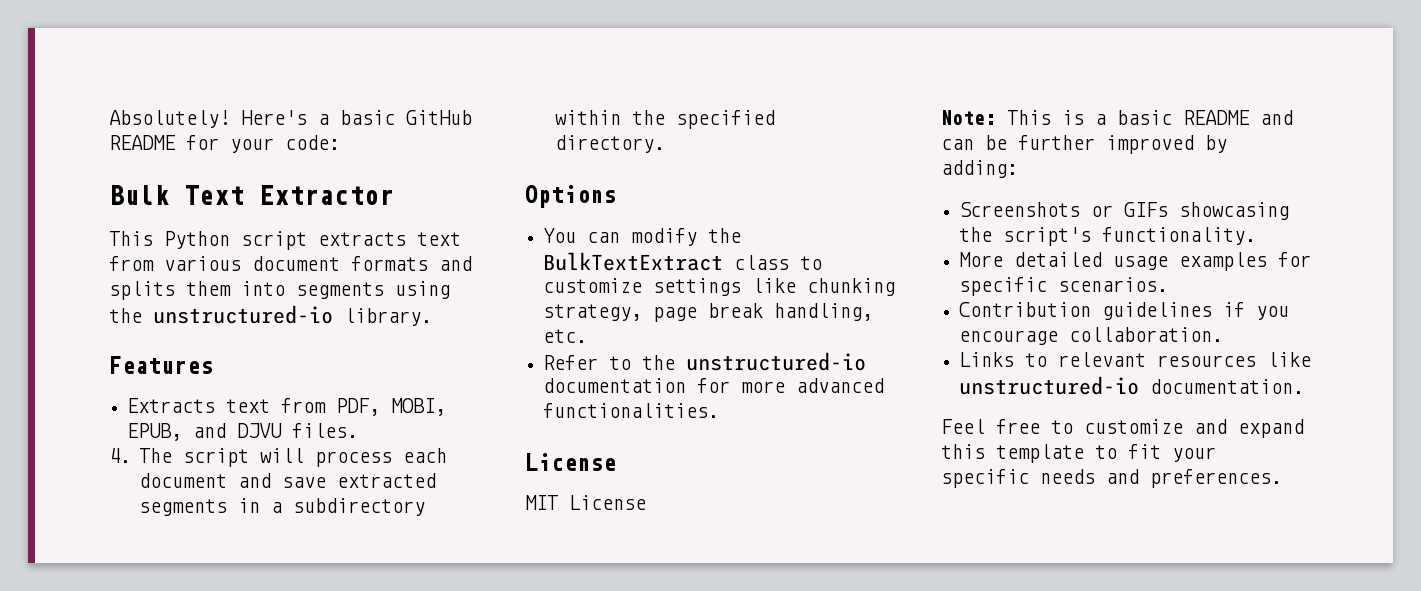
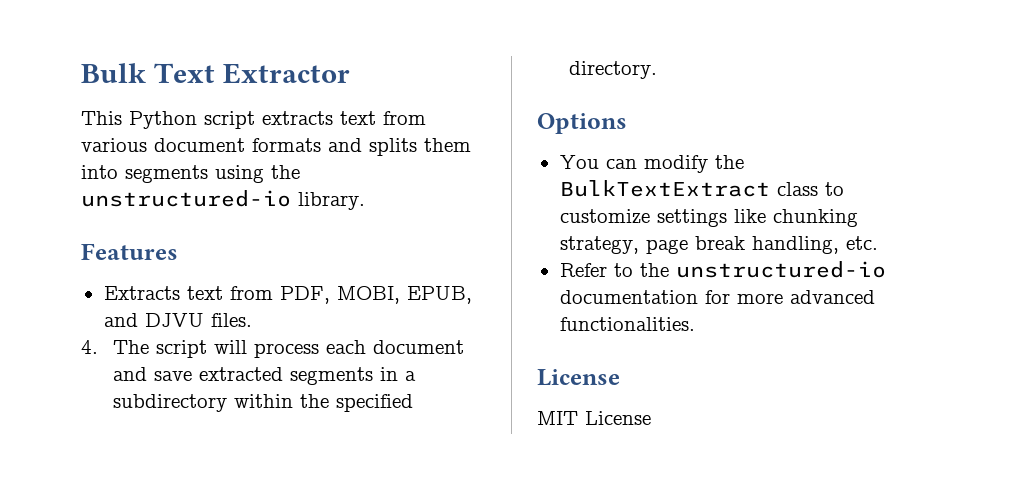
- Absolutely! Here's a basic GitHub README for your code:
- Note: This is a basic README and can be further improved by adding:
- Screenshots or GIFs showcasing the script's functionality.
- More detailed usage examples for specific scenarios.
- Contribution guidelines if you encourage collaboration.
- Links to relevant resources like unstructured-io documentation.
- Feel free to customize and expand this template to fit your specific needs and preferences.

